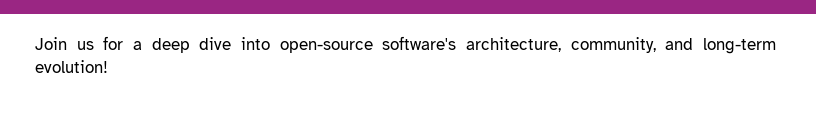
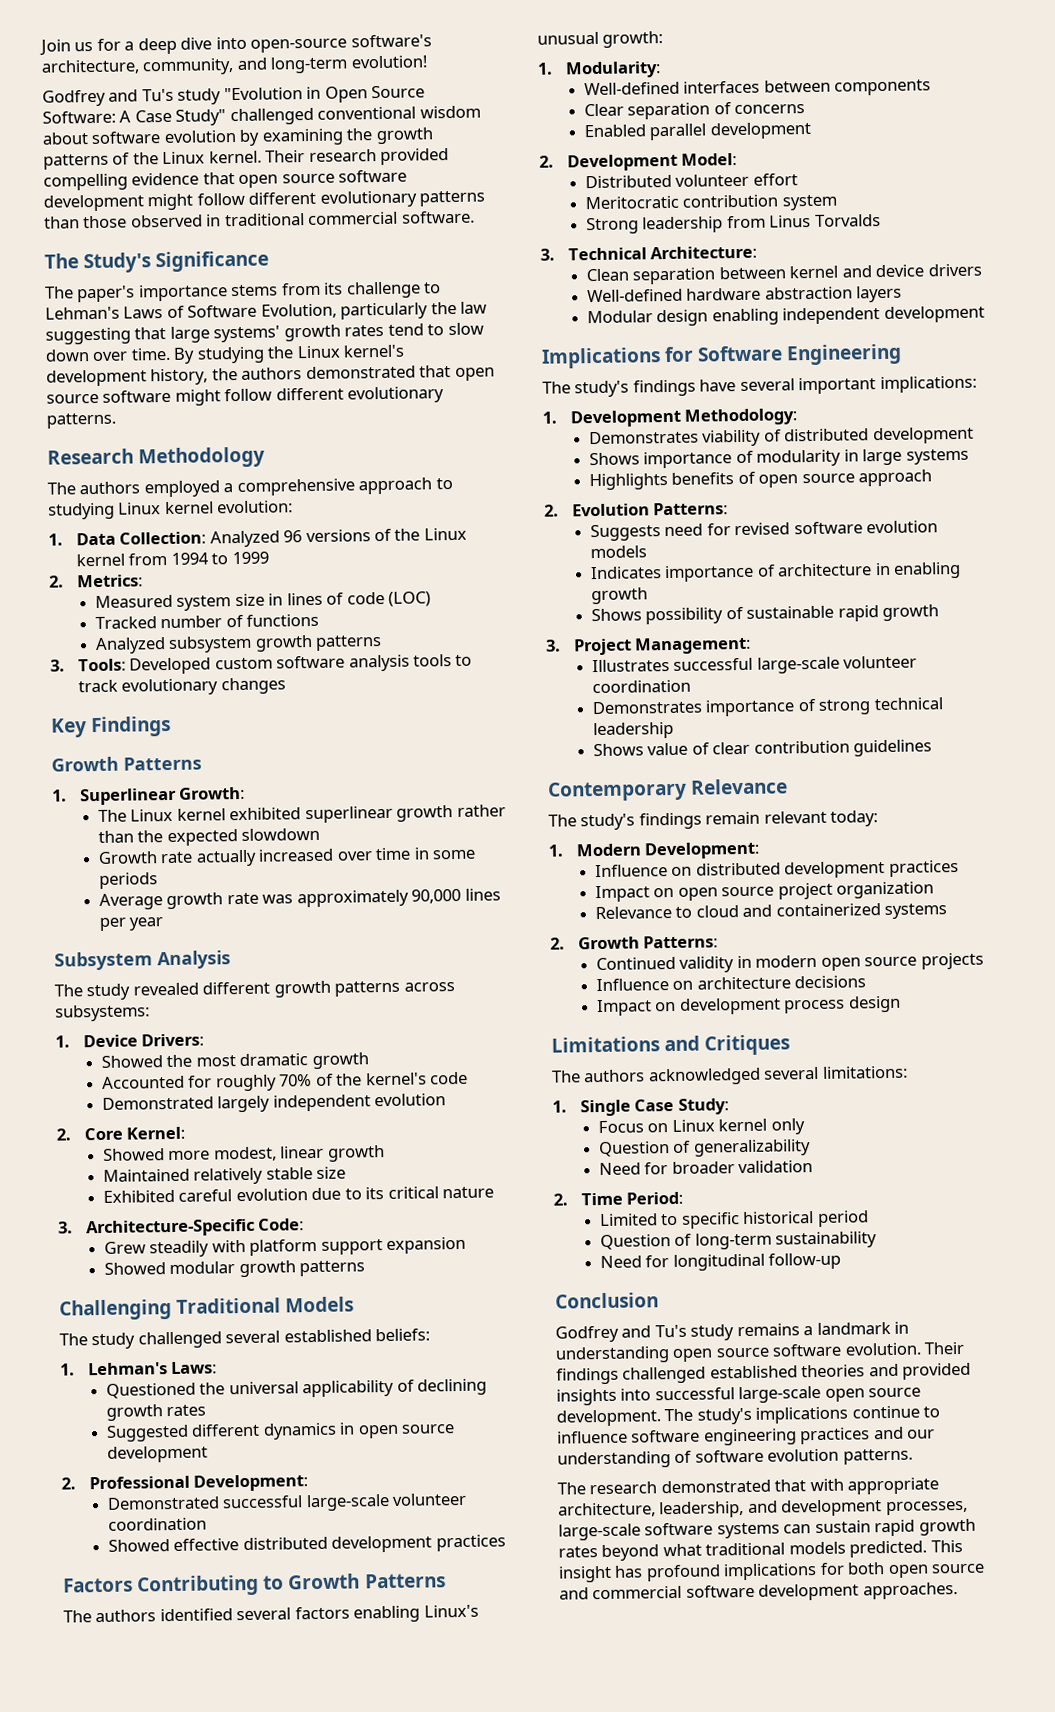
+ Godfrey and Tu's study "Evolution in Open Source Software: A Case Study" challenged conventional wisdom about software evolution by examining the growth patterns of the Linux kernel. Their research provided compelling evidence that open source software development might follow different evolutionary patterns than those observed in traditional commercial software.
+ The Study's Significance
+ The paper's importance stems from its challenge to Lehman's Laws of Software Evolution, particularly the law suggesting that large systems' growth rates tend to slow down over time. By studying the Linux kernel's development history, the authors demonstrated that open source software might follow different evolutionary patterns.
+ Research Methodology
+ The authors employed a comprehensive approach to studying Linux kernel evolution:
+ 1. Data Collection: Analyzed 96 versions of the Linux kernel from 1994 to 1999
+ 2. Metrics:
+ Measured system size in lines of code (LOC)
+ Tracked number of functions
+ Analyzed subsystem growth patterns
+ 3. Tools: Developed custom software analysis tools to track evolutionary changes
+ Key Findings
+ Growth Patterns
+ 1. Superlinear Growth:
+ The Linux kernel exhibited superlinear growth rather than the expected slowdown
+ Growth rate actually increased over time in some periods
+ Average growth rate was approximately 90,000 lines per year
+ Subsystem Analysis
+ The study revealed different growth patterns across subsystems:
+ 1. Device Drivers:
+ Showed the most dramatic growth
+ Accounted for roughly 70% of the kernel's code
+ Demonstrated largely independent evolution
+ 2. Core Kernel:
+ Showed more modest, linear growth
+ Maintained relatively stable size
+ Exhibited careful evolution due to its critical nature
+ 3. Architecture-Specific Code:
+ Grew steadily with platform support expansion
+ Showed modular growth patterns
+ Challenging Traditional Models
+ The study challenged several established beliefs:
+ 1. Lehman's Laws:
+ Questioned the universal applicability of declining growth rates
+ Suggested different dynamics in open source development
+ 2. Professional Development:
+ Demonstrated successful large-scale volunteer coordination
+ Showed effective distributed development practices
+ Factors Contributing to Growth Patterns
+ The authors identified several factors enabling Linux's unusual growth:
+ 1. Modularity:
+ Well-defined interfaces between components
+ Clear separation of concerns
+ Enabled parallel development
+ 2. Development Model:
+ Distributed volunteer effort
+ Meritocratic contribution system
+ Strong leadership from Linus Torvalds
+ 3. Technical Architecture:
+ Clean separation between kernel and device drivers
+ Well-defined hardware abstraction layers
+ Modular design enabling independent development
+ Implications for Software Engineering
+ The study's findings have several important implications:
+ 1. Development Methodology:
+ Demonstrates viability of distributed development
+ Shows importance of modularity in large systems
+ Highlights benefits of open source approach
+ 2. Evolution Patterns:
+ Suggests need for revised software evolution models
+ Indicates importance of architecture in enabling growth
+ Shows possibility of sustainable rapid growth
+ 3. Project Management:
+ Illustrates successful large-scale volunteer coordination
+ Demonstrates importance of strong technical leadership
+ Shows value of clear contribution guidelines
+ Contemporary Relevance
+ The study's findings remain relevant today:
+ 1. Modern Development:
+ Influence on distributed development practices
+ Impact on open source project organization
+ Relevance to cloud and containerized systems
+ 2. Growth Patterns:
+ Continued validity in modern open source projects
+ Influence on architecture decisions
+ Impact on development process design
+ Limitations and Critiques
+ The authors acknowledged several limitations:
+ 1. Single Case Study:
+ Focus on Linux kernel only
+ Question of generalizability
+ Need for broader validation
+ 2. Time Period:
+ Limited to specific historical period
+ Question of long-term sustainability
+ Need for longitudinal follow-up
+ Conclusion
+ Godfrey and Tu's study remains a landmark in understanding open source software evolution. Their findings challenged established theories and provided insights into successful large-scale open source development. The study's implications continue to influence software engineering practices and our understanding of software evolution patterns.
+ The research demonstrated that with appropriate architecture, leadership, and development processes, large-scale software systems can sustain rapid growth rates beyond what traditional models predicted. This insight has profound implications for both open source and commercial software development approaches.

